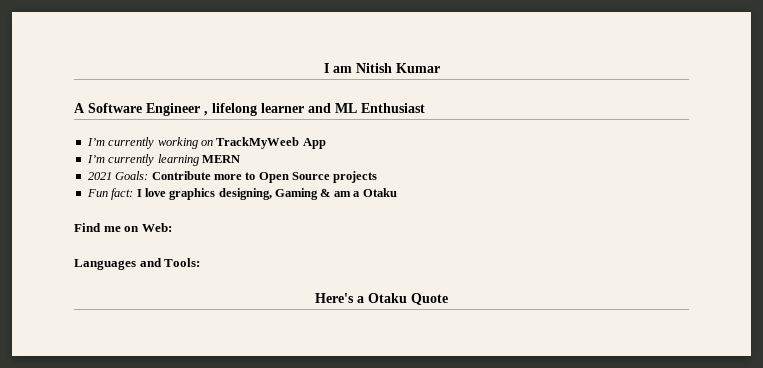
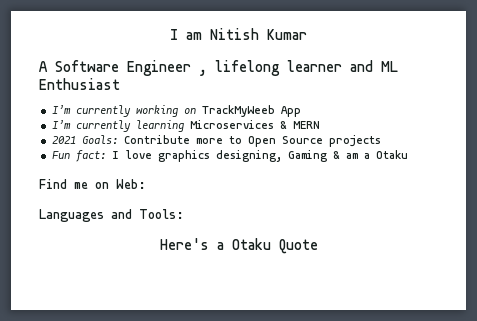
- I’m currently learning MERN
+ I’m currently learning Microservices & MERN

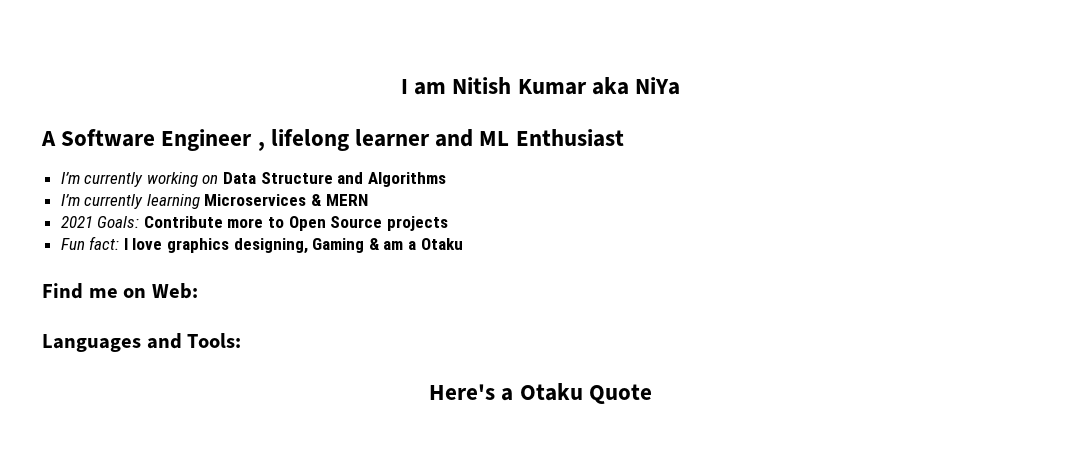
- I am Nitish Kumar
+ I am Nitish Kumar aka NiYa
- I’m currently working on TrackMyWeeb App
+ I’m currently working on Data Structure and Algorithms

